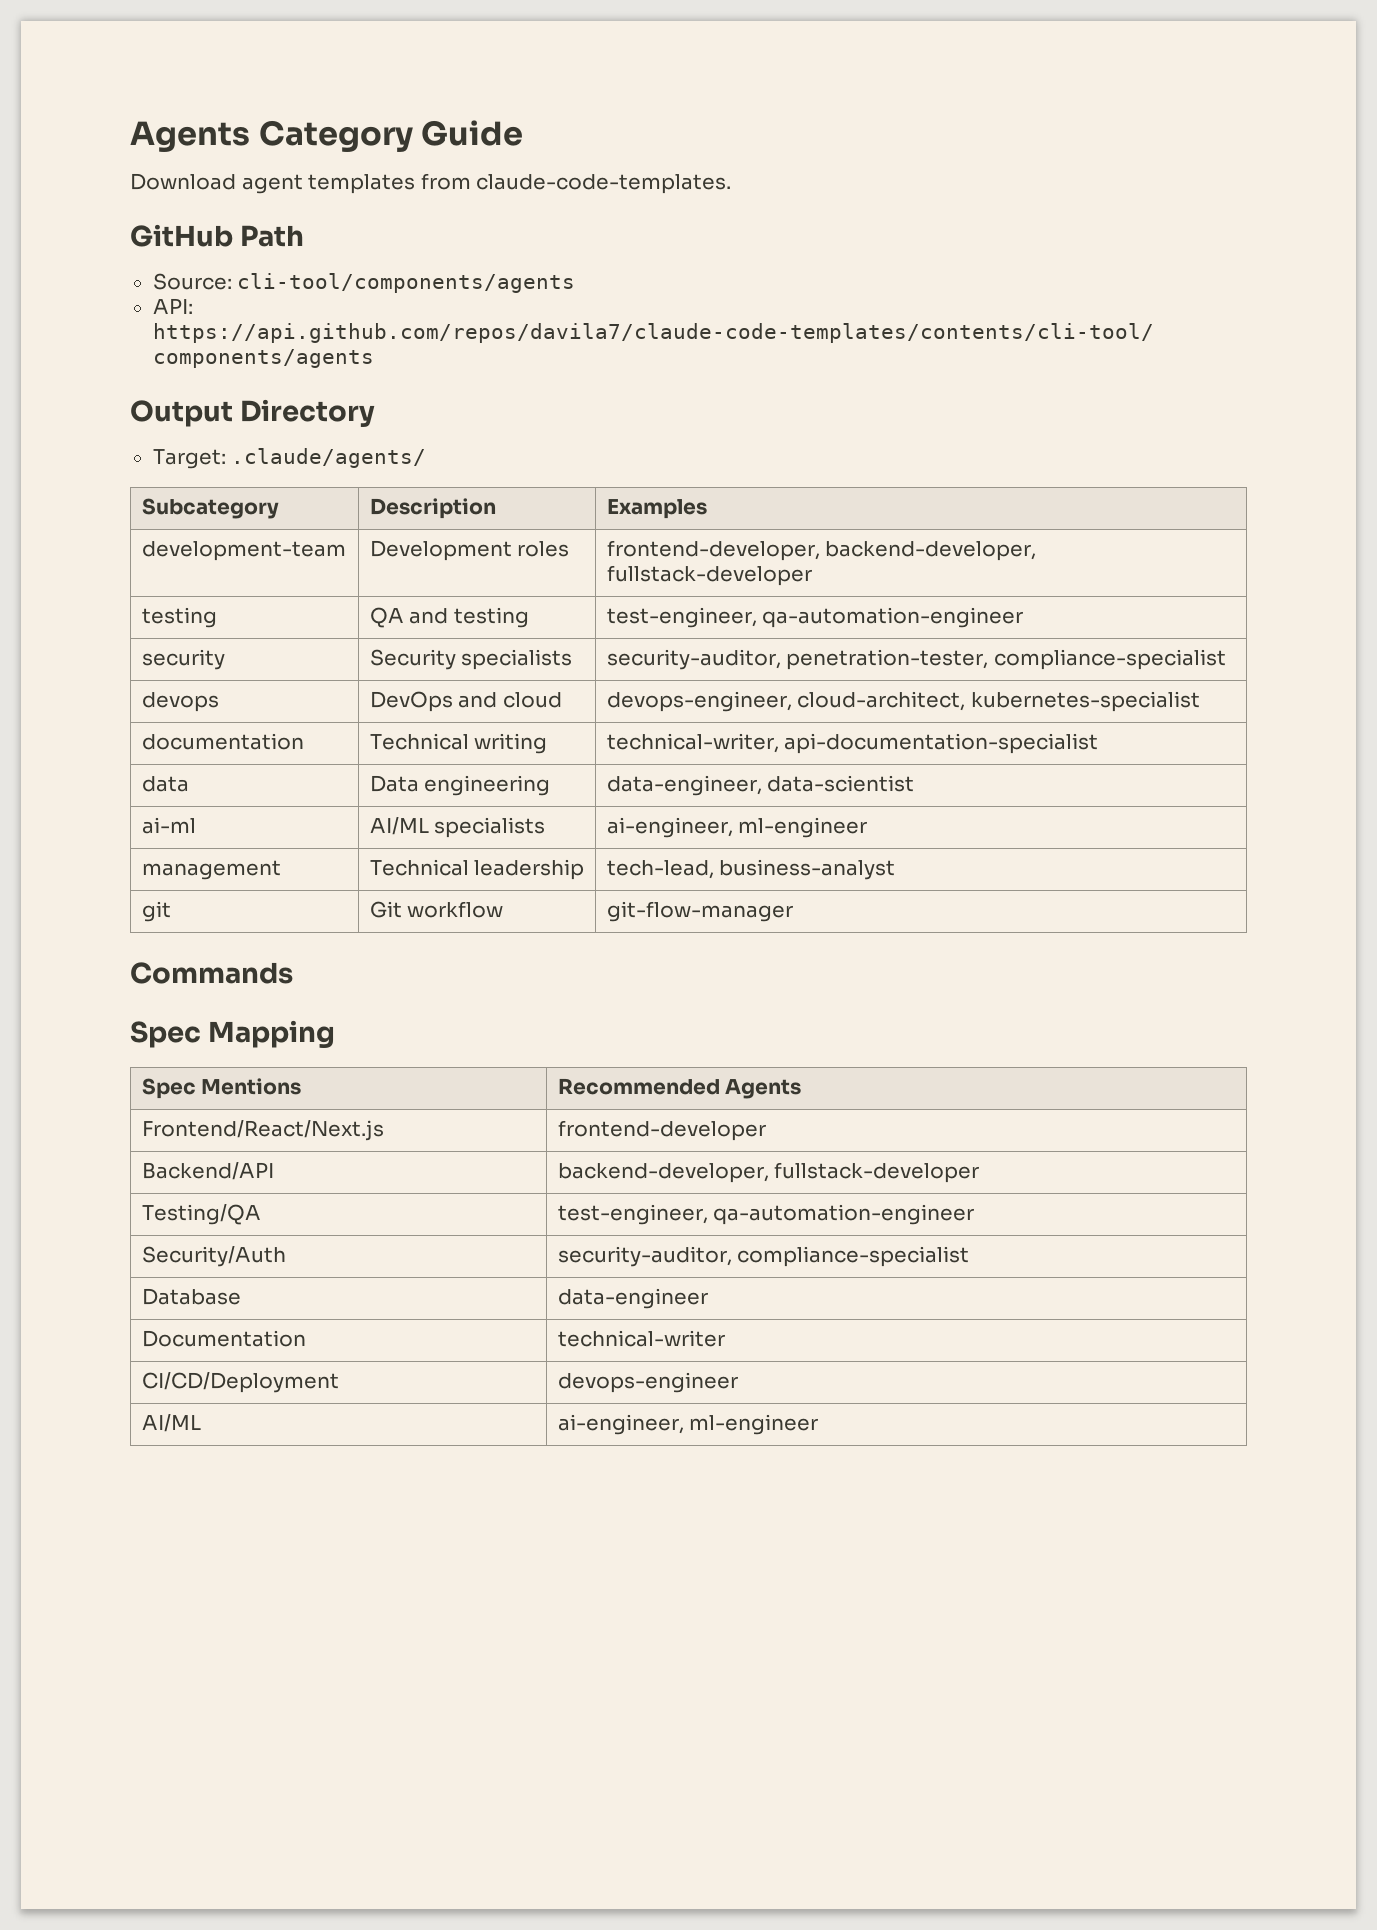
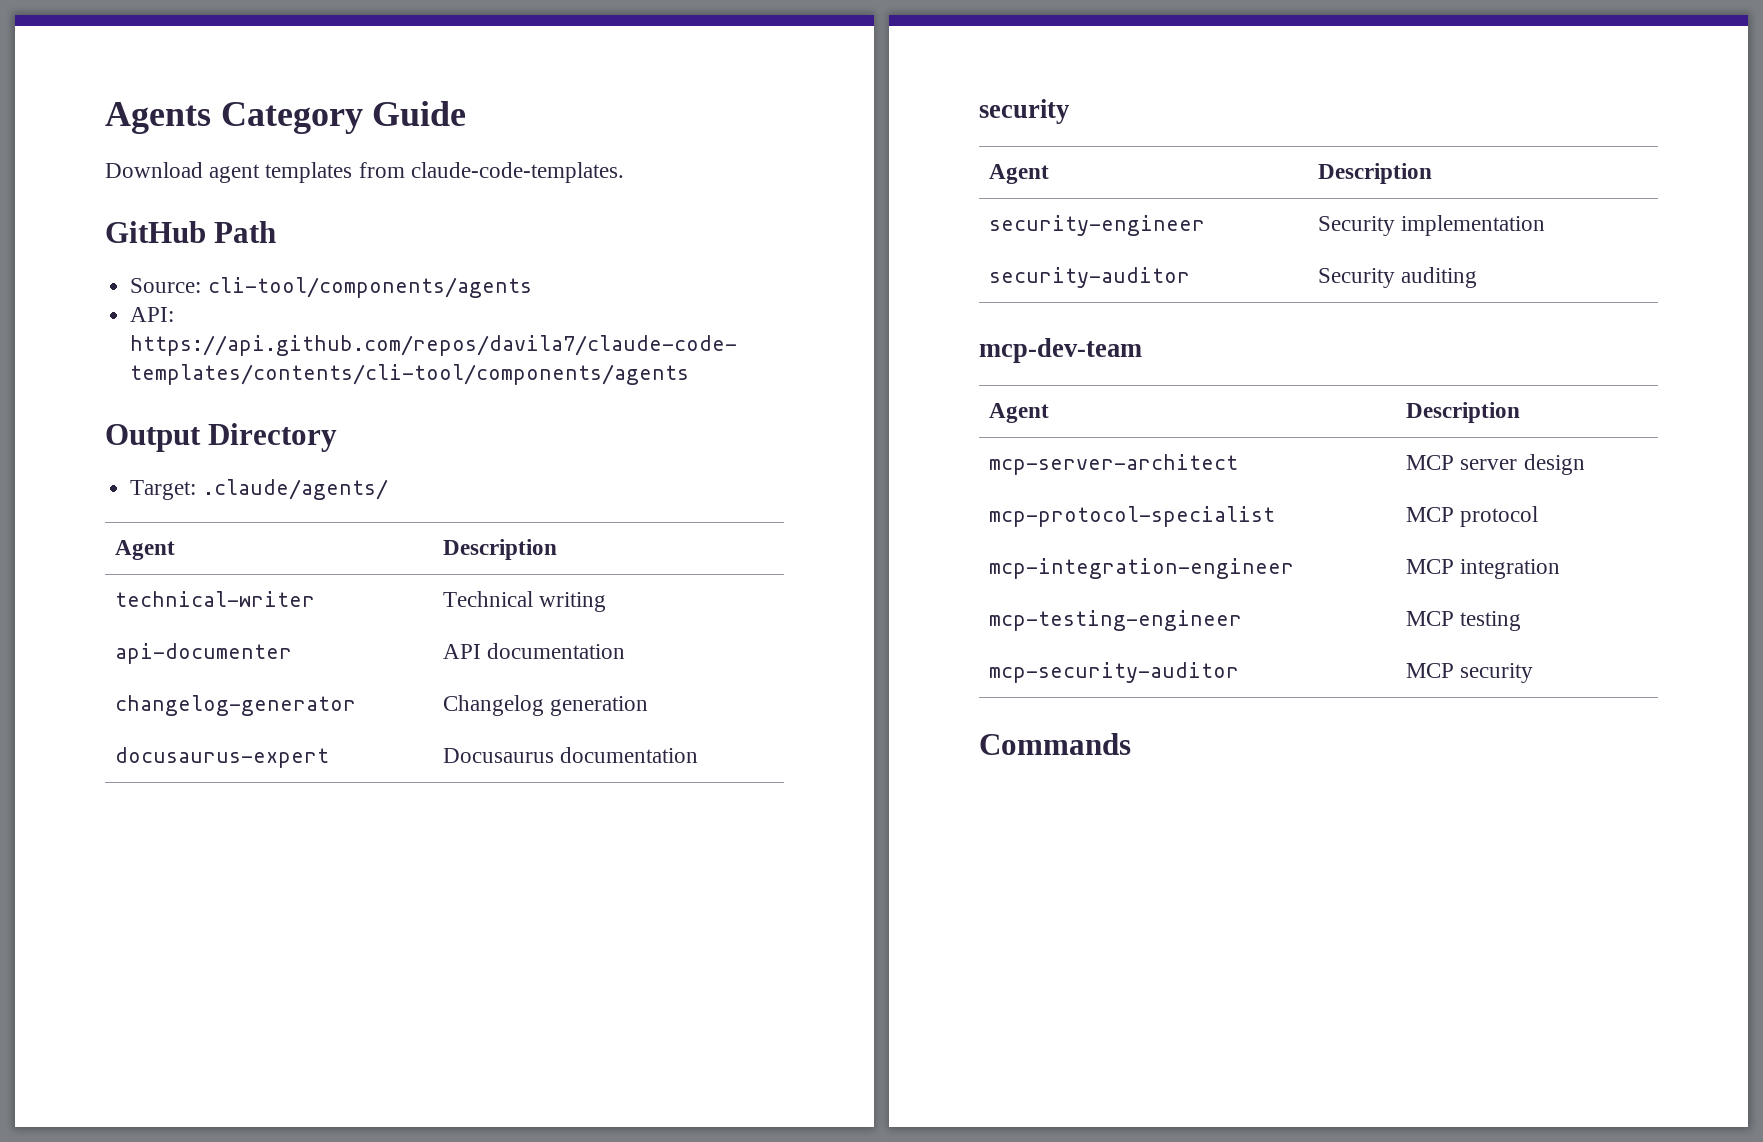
  Target: .claude/agents/
- Subcategory | Description | Examples
- development-team | Development roles | frontend-developer, backend-developer, fullstack-developer
- testing | QA and testing | test-engineer, qa-automation-engineer
- security | Security specialists | security-auditor, penetration-tester, compliance-specialist
- devops | DevOps and cloud | devops-engineer, cloud-architect, kubernetes-specialist
- documentation | Technical writing | technical-writer, api-documentation-specialist
- data | Data engineering | data-engineer, data-scientist
- ai-ml | AI/ML specialists | ai-engineer, ml-engineer
- management | Technical leadership | tech-lead, business-analyst
- git | Git workflow | git-flow-manager
+ Agent | Description
+ technical-writer | Technical writing
+ api-documenter | API documentation
+ changelog-generator | Changelog generation
+ docusaurus-expert | Docusaurus documentation
+ security
+ Agent | Description
+ security-engineer | Security implementation
+ security-auditor | Security auditing
+ mcp-dev-team
+ Agent | Description
+ mcp-server-architect | MCP server design
+ mcp-protocol-specialist | MCP protocol
+ mcp-integration-engineer | MCP integration
+ mcp-testing-engineer | MCP testing
+ mcp-security-auditor | MCP security
  Commands
- Spec Mapping
- Spec Mentions | Recommended Agents
- Frontend/React/Next.js | frontend-developer
- Backend/API | backend-developer, fullstack-developer
- Testing/QA | test-engineer, qa-automation-engineer
- Security/Auth | security-auditor, compliance-specialist
- Database | data-engineer
- Documentation | technical-writer
- CI/CD/Deployment | devops-engineer
- AI/ML | ai-engineer, ml-engineer

